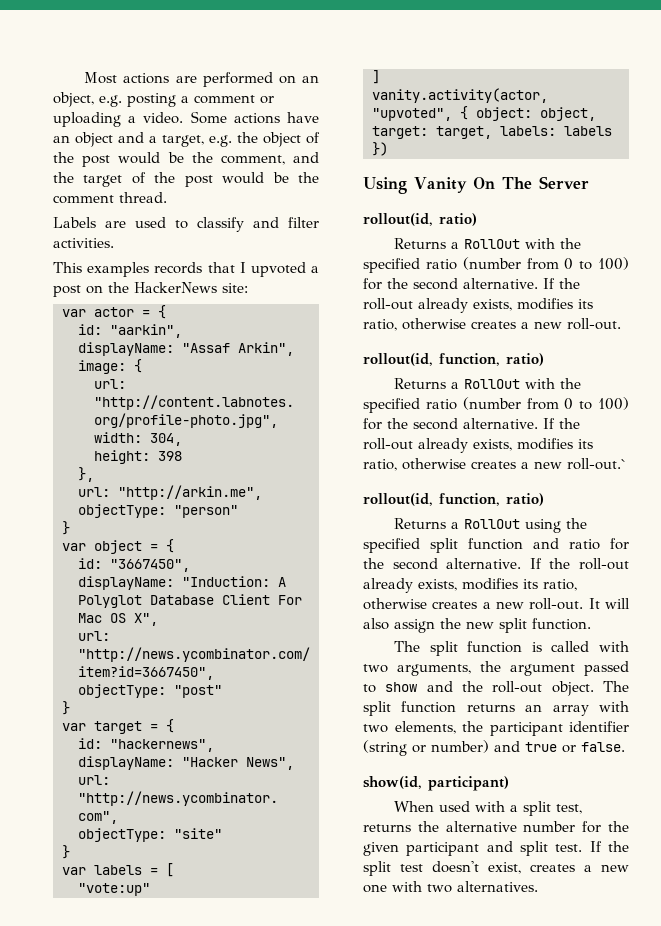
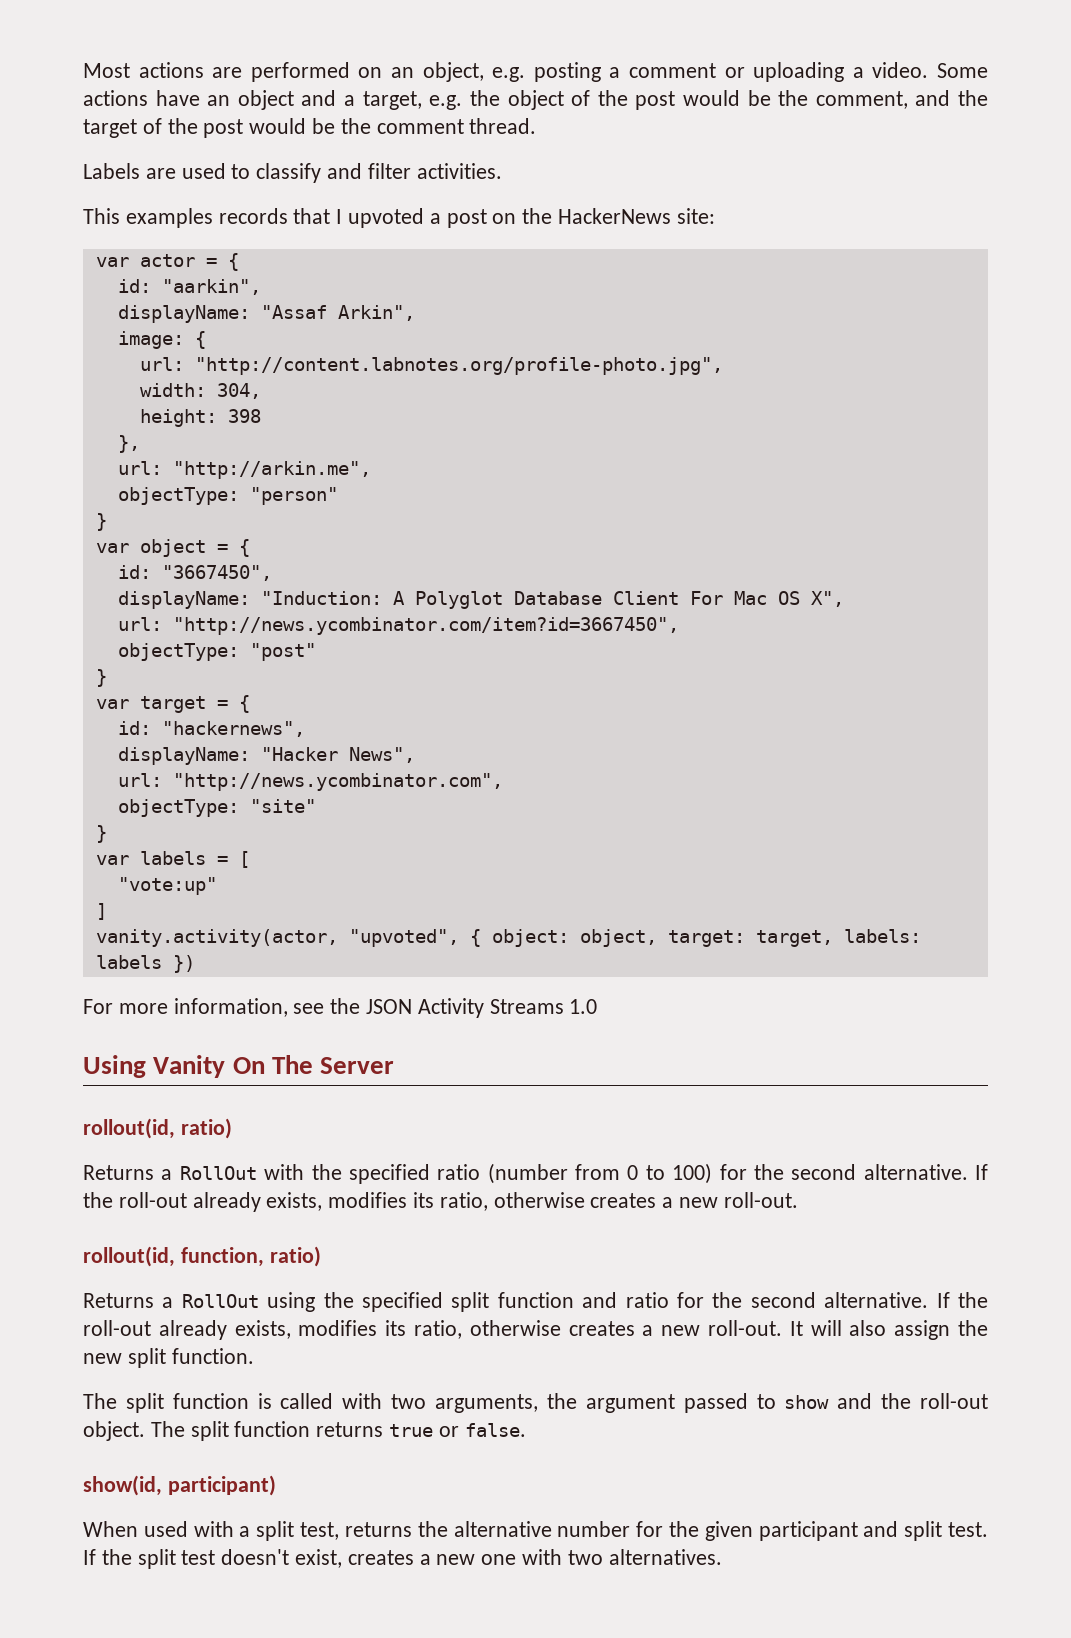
+ For more information, see the JSON Activity Streams 1.0
- Returns a RollOut with the specified ratio (number from 0 to 100) for the second alternative. If the roll-out already exists, modifies its ratio, otherwise creates a new roll-out.`
- rollout(id, function, ratio)
- The split function returns an array with two elements, the participant identifier (string or number) and true or false.
+ The split function returns true or false.

